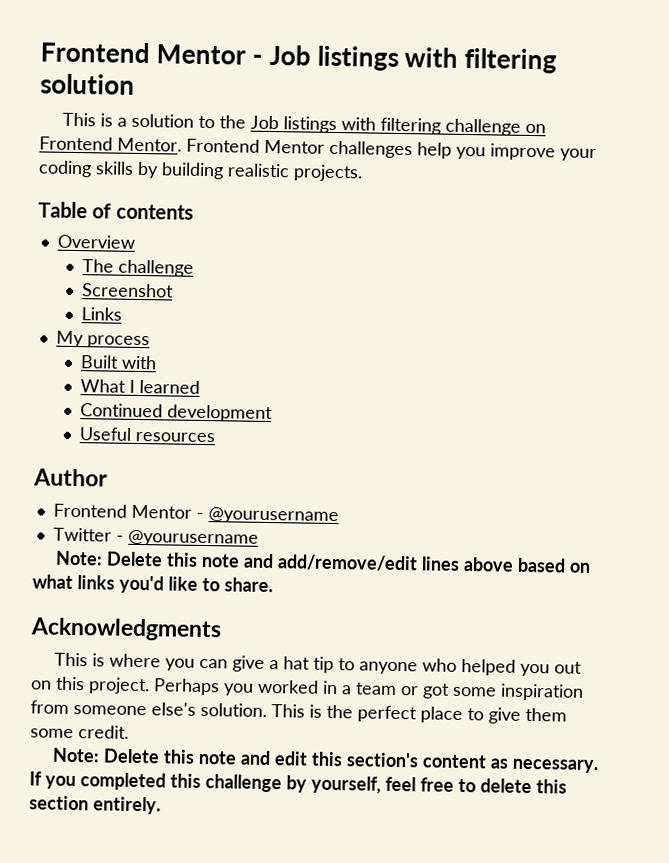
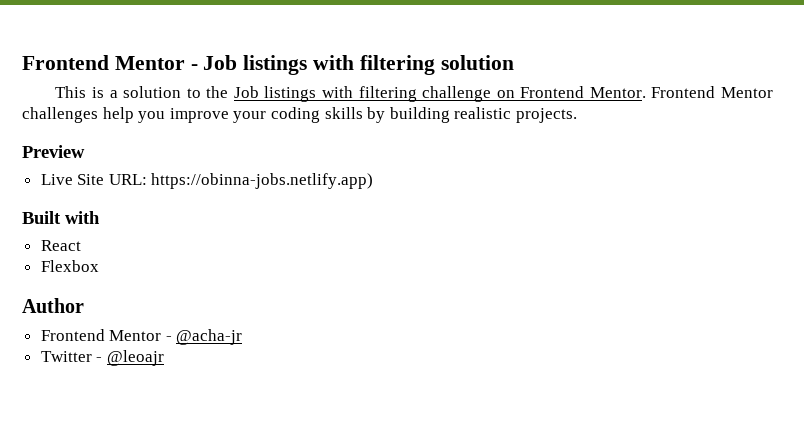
- Table of contents
- Overview
- The challenge
- Screenshot
- Links
- My process
+ Preview
+ Live Site URL: https://obinna-jobs.netlify.app)
  Built with
- What I learned
- Continued development
- Useful resources
+ React
+ Flexbox
- Frontend Mentor - @yourusername
+ Frontend Mentor - @acha-jr
- Twitter - @yourusername
- Note: Delete this note and add/remove/edit lines above based on what links you'd like to share.
- Acknowledgments
- This is where you can give a hat tip to anyone who helped you out on this project. Perhaps you worked in a team or got some inspiration from someone else's solution. This is the perfect place to give them some credit.
- Note: Delete this note and edit this section's content as necessary. If you completed this challenge by yourself, feel free to delete this section entirely.
+ Twitter - @leoajr

